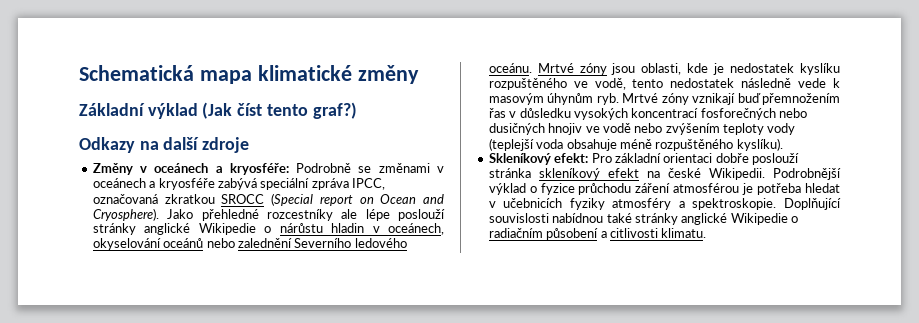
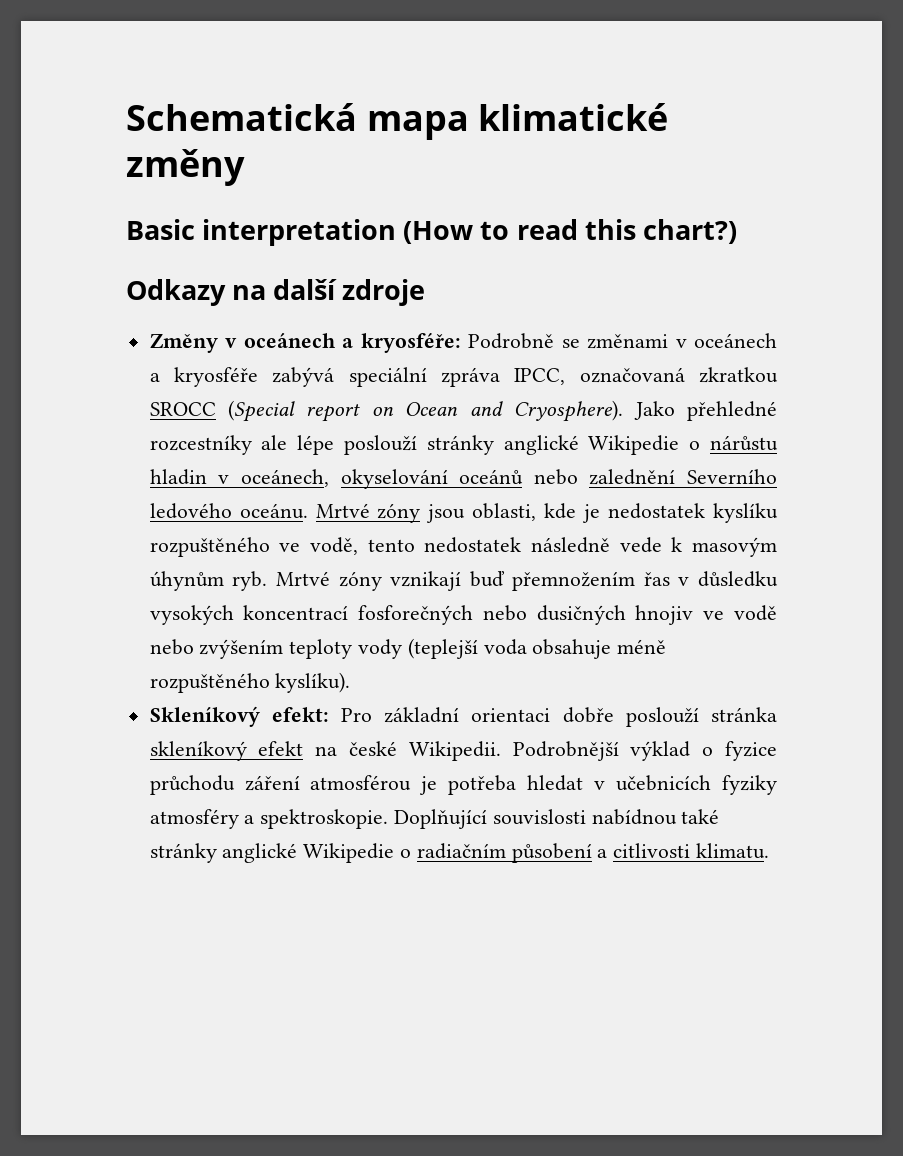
- Základní výklad (Jak číst tento graf?)
+ Basic interpretation (How to read this chart?)

